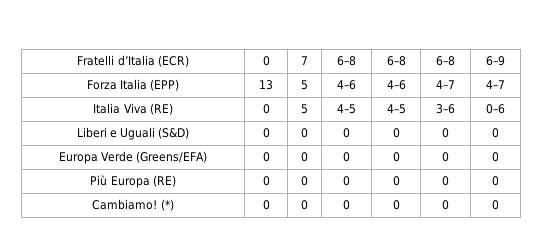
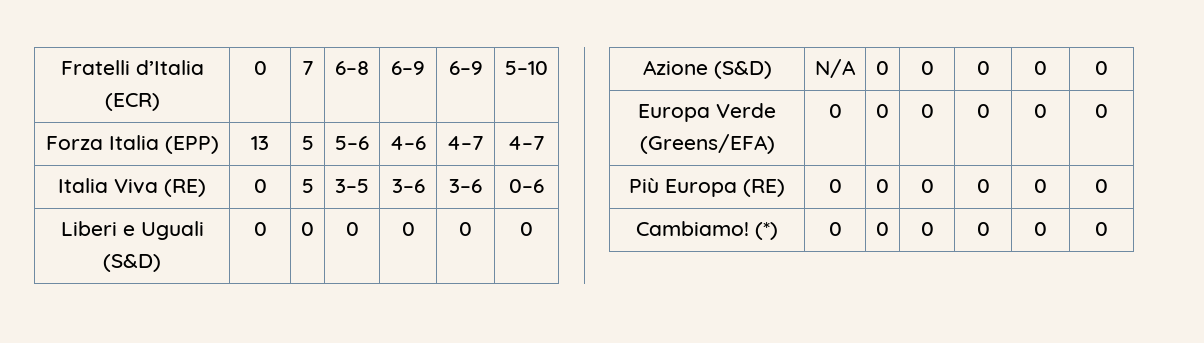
- Fratelli d’Italia (ECR) | 0 | 7 | 6–8 | 6–8 | 6–8 | 6–9
+ Fratelli d’Italia (ECR) | 0 | 7 | 6–8 | 6–9 | 6–9 | 5–10
- Forza Italia (EPP) | 13 | 5 | 4–6 | 4–6 | 4–7 | 4–7
+ Forza Italia (EPP) | 13 | 5 | 5–6 | 4–6 | 4–7 | 4–7
- Italia Viva (RE) | 0 | 5 | 4–5 | 4–5 | 3–6 | 0–6
+ Italia Viva (RE) | 0 | 5 | 3–5 | 3–6 | 3–6 | 0–6
+ Azione (S&D) | N/A | 0 | 0 | 0 | 0 | 0

